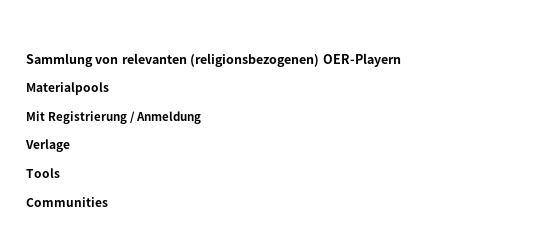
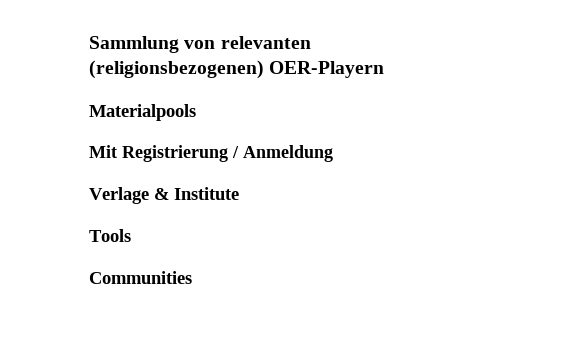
- Verlage
+ Verlage & Institute

